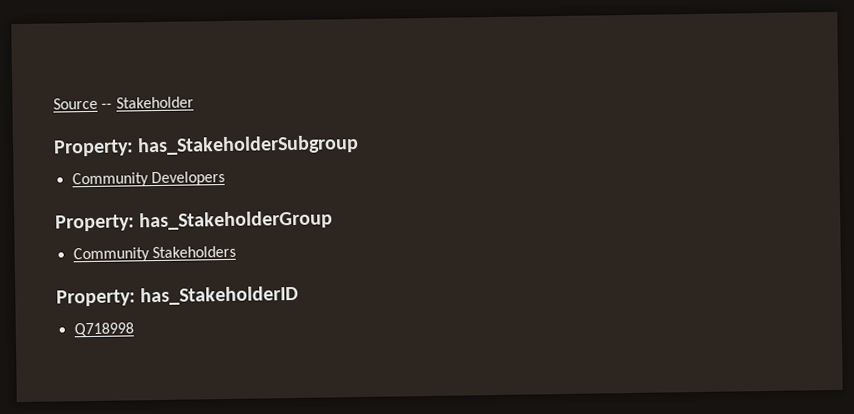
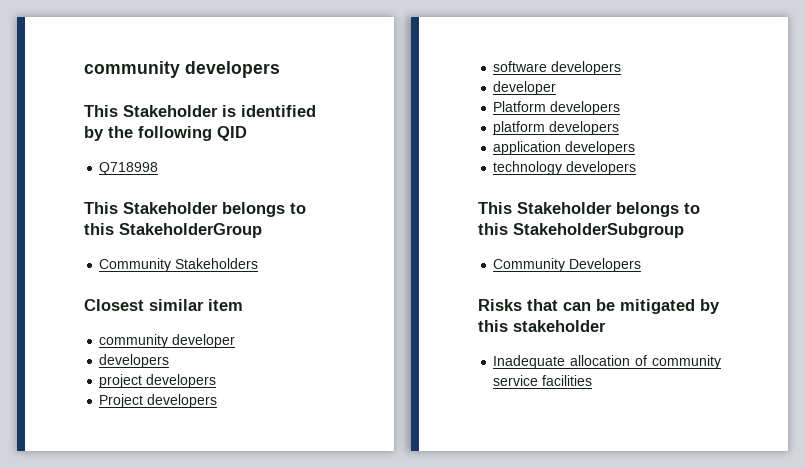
- Source -- Stakeholder
- Property: has_StakeholderSubgroup
+ community developers
+ This Stakeholder is identified by the following QID
+ Q718998
+ This Stakeholder belongs to this StakeholderGroup
+ Community Stakeholders
+ Closest similar item
+ community developer
+ developers
+ project developers
+ Project developers
+ software developers
+ developer
+ Platform developers
+ platform developers
+ application developers
+ technology developers
+ This Stakeholder belongs to this StakeholderSubgroup
  Community Developers
- Property: has_StakeholderGroup
- Community Stakeholders
- Property: has_StakeholderID
- Q718998
+ Risks that can be mitigated by this stakeholder
+ Inadequate allocation of community service facilities

